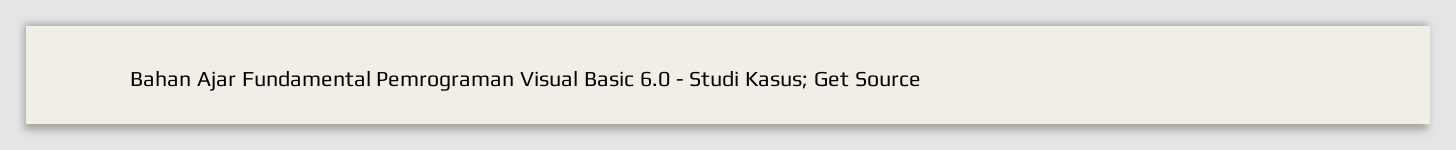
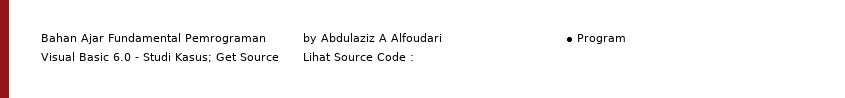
- Bahan Ajar Fundamental Pemrograman Visual Basic 6.0 - Studi Kasus; Get Source
+ Bahan Ajar Fundamental Pemrograman Visual Basic 6.0 - Studi Kasus; Get Source by Abdulaziz A Alfoudari
+ Lihat Source Code :
+ Program

